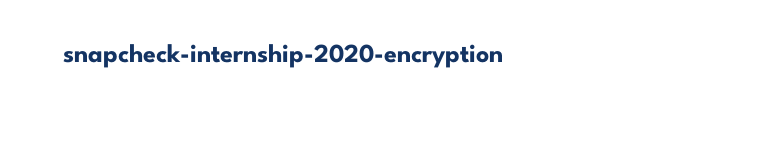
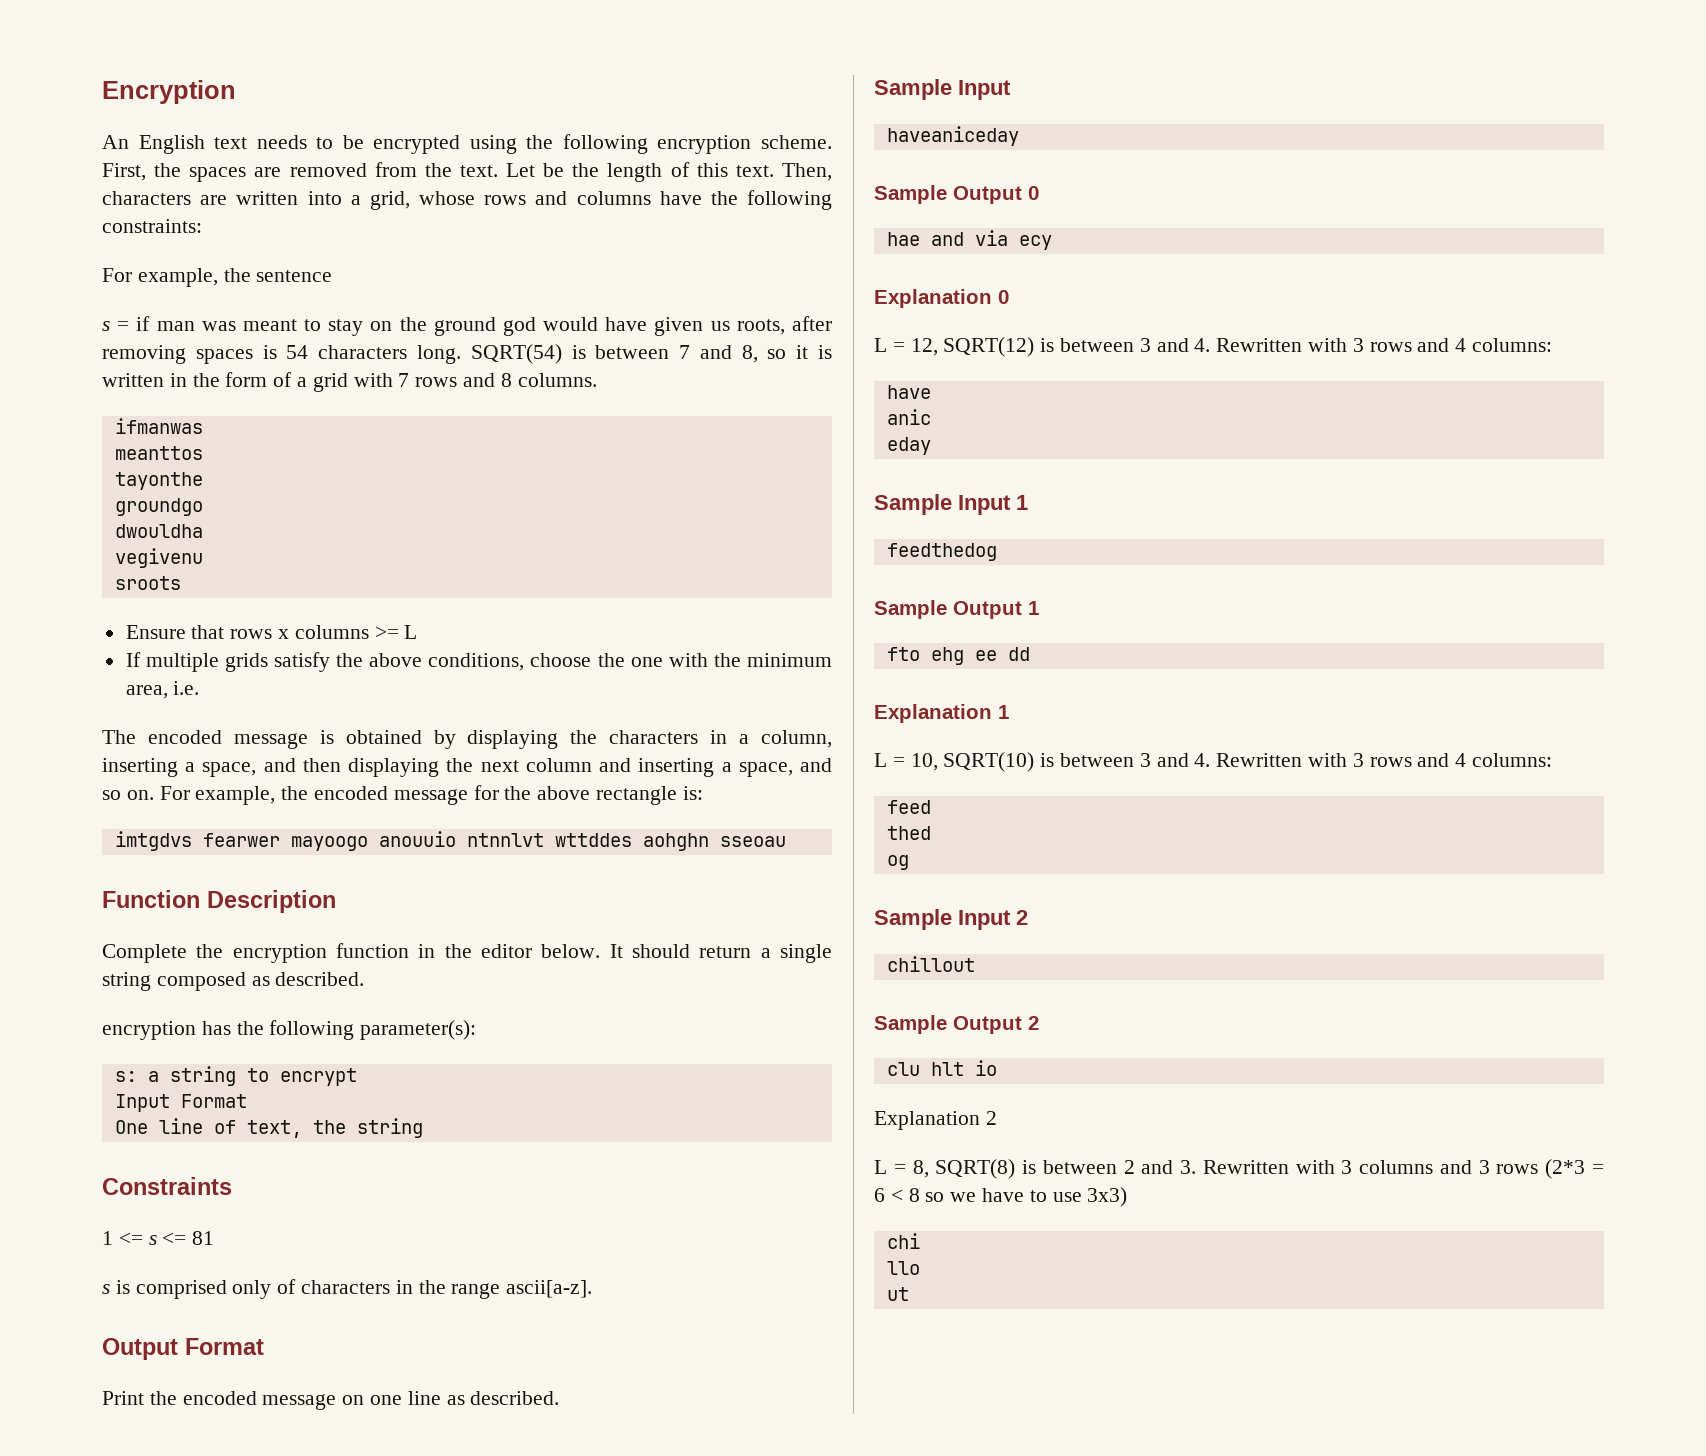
- snapcheck-internship-2020-encryption
+ Encryption
+ An English text needs to be encrypted using the following encryption scheme. First, the spaces are removed from the text. Let be the length of this text. Then, characters are written into a grid, whose rows and columns have the following constraints:
+ For example, the sentence
+ s = if man was meant to stay on the ground god would have given us roots, after removing spaces is 54 characters long. SQRT(54) is between 7 and 8, so it is written in the form of a grid with 7 rows and 8 columns.
+ ifmanwas
+ meanttos
+ tayonthe
+ groundgo
+ dwouldha
+ vegivenu
+ sroots
+ Ensure that rows x columns >= L
+ If multiple grids satisfy the above conditions, choose the one with the minimum area, i.e.
+ The encoded message is obtained by displaying the characters in a column, inserting a space, and then displaying the next column and inserting a space, and so on. For example, the encoded message for the above rectangle is:
+ imtgdvs fearwer mayoogo anouuio ntnnlvt wttddes aohghn sseoau
+ Function Description
+ Complete the encryption function in the editor below. It should return a single string composed as described.
+ encryption has the following parameter(s):
+ s: a string to encrypt
+ Input Format
+ One line of text, the string
+ Constraints
+ 1 <= s <= 81
+ s is comprised only of characters in the range ascii[a-z].
+ Output Format
+ Print the encoded message on one line as described.
+ Sample Input
+ haveaniceday
+ Sample Output 0
+ hae and via ecy
+ Explanation 0
+ L = 12, SQRT(12) is between 3 and 4. Rewritten with 3 rows and 4 columns:
+ have
+ anic
+ eday
+ Sample Input 1
+ feedthedog
+ Sample Output 1
+ fto ehg ee dd
+ Explanation 1
+ L = 10, SQRT(10) is between 3 and 4. Rewritten with 3 rows and 4 columns:
+ feed
+ thed
+ og
+ Sample Input 2
+ chillout
+ Sample Output 2
+ clu hlt io
+ Explanation 2
+ L = 8, SQRT(8) is between 2 and 3. Rewritten with 3 columns and 3 rows (2*3 = 6 < 8 so we have to use 3x3)
+ chi
+ llo
+ ut

